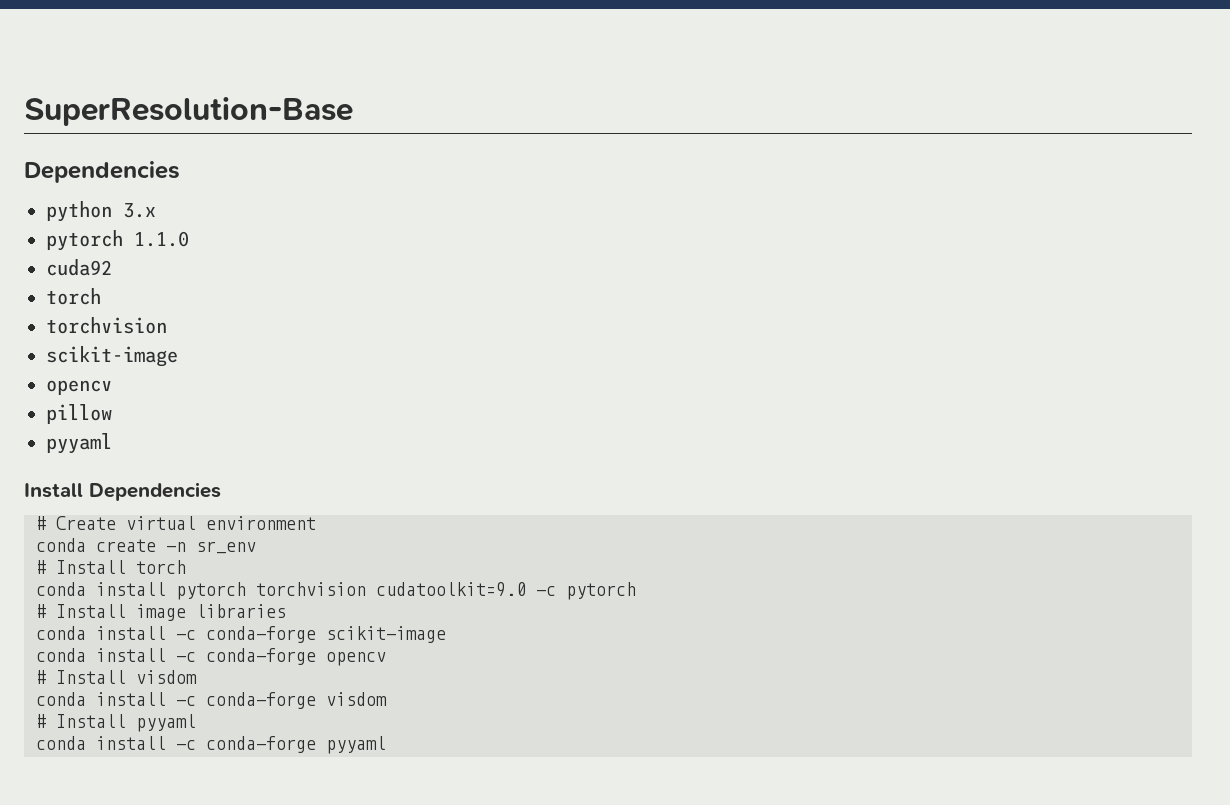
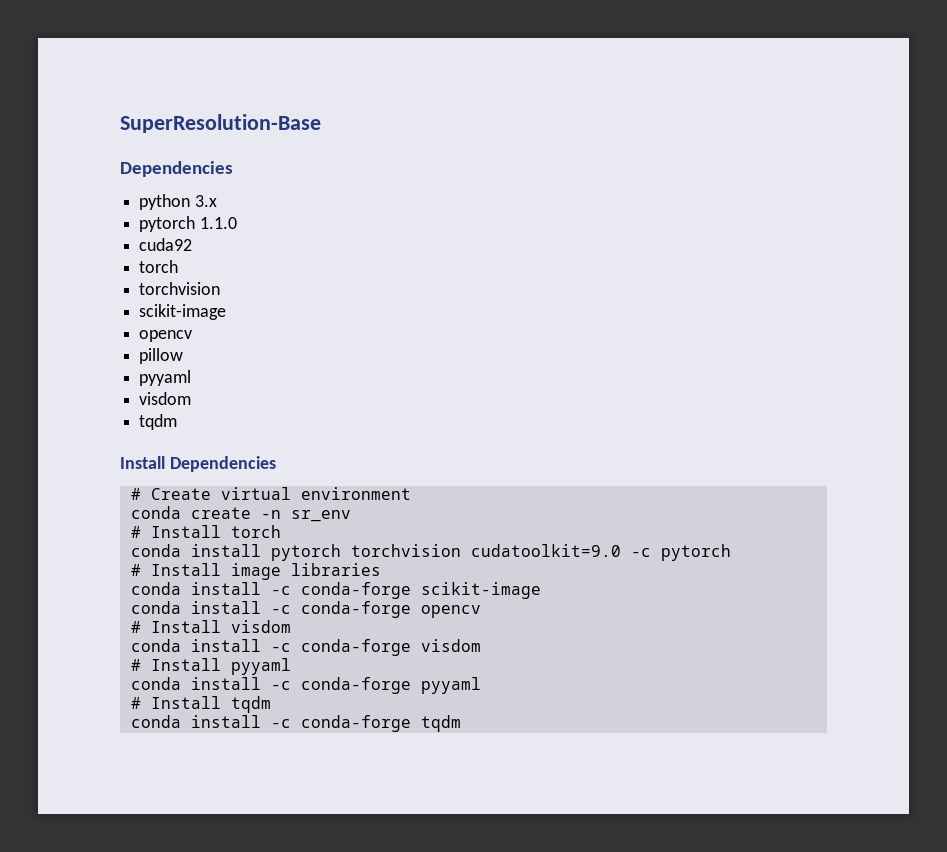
  pillow
  pyyaml
+ visdom
+ tqdm
+ # Install tqdm
+ conda install -c conda-forge tqdm

